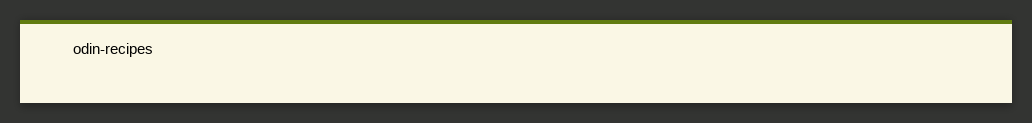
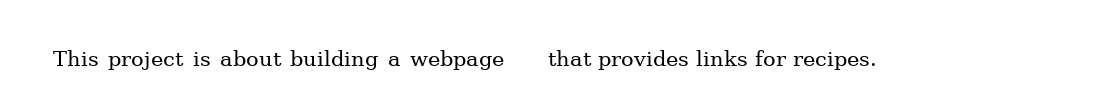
- odin-recipes
+ This project is about building a webpage that provides links for recipes.

